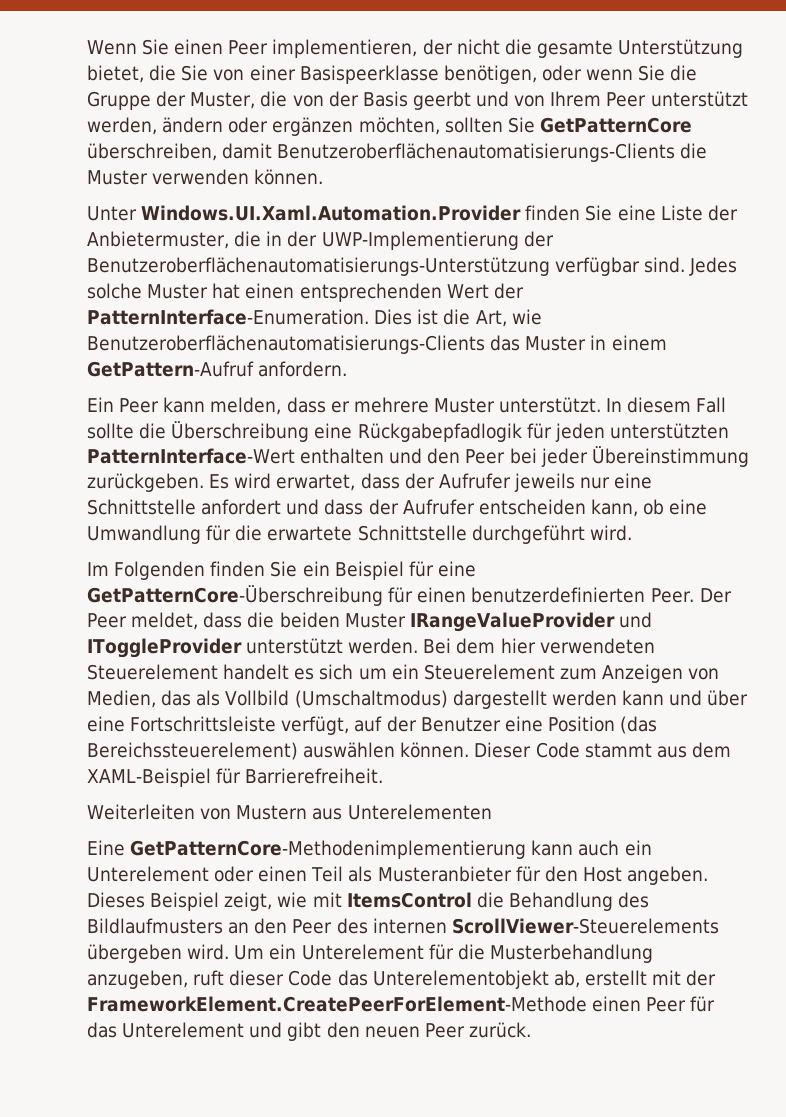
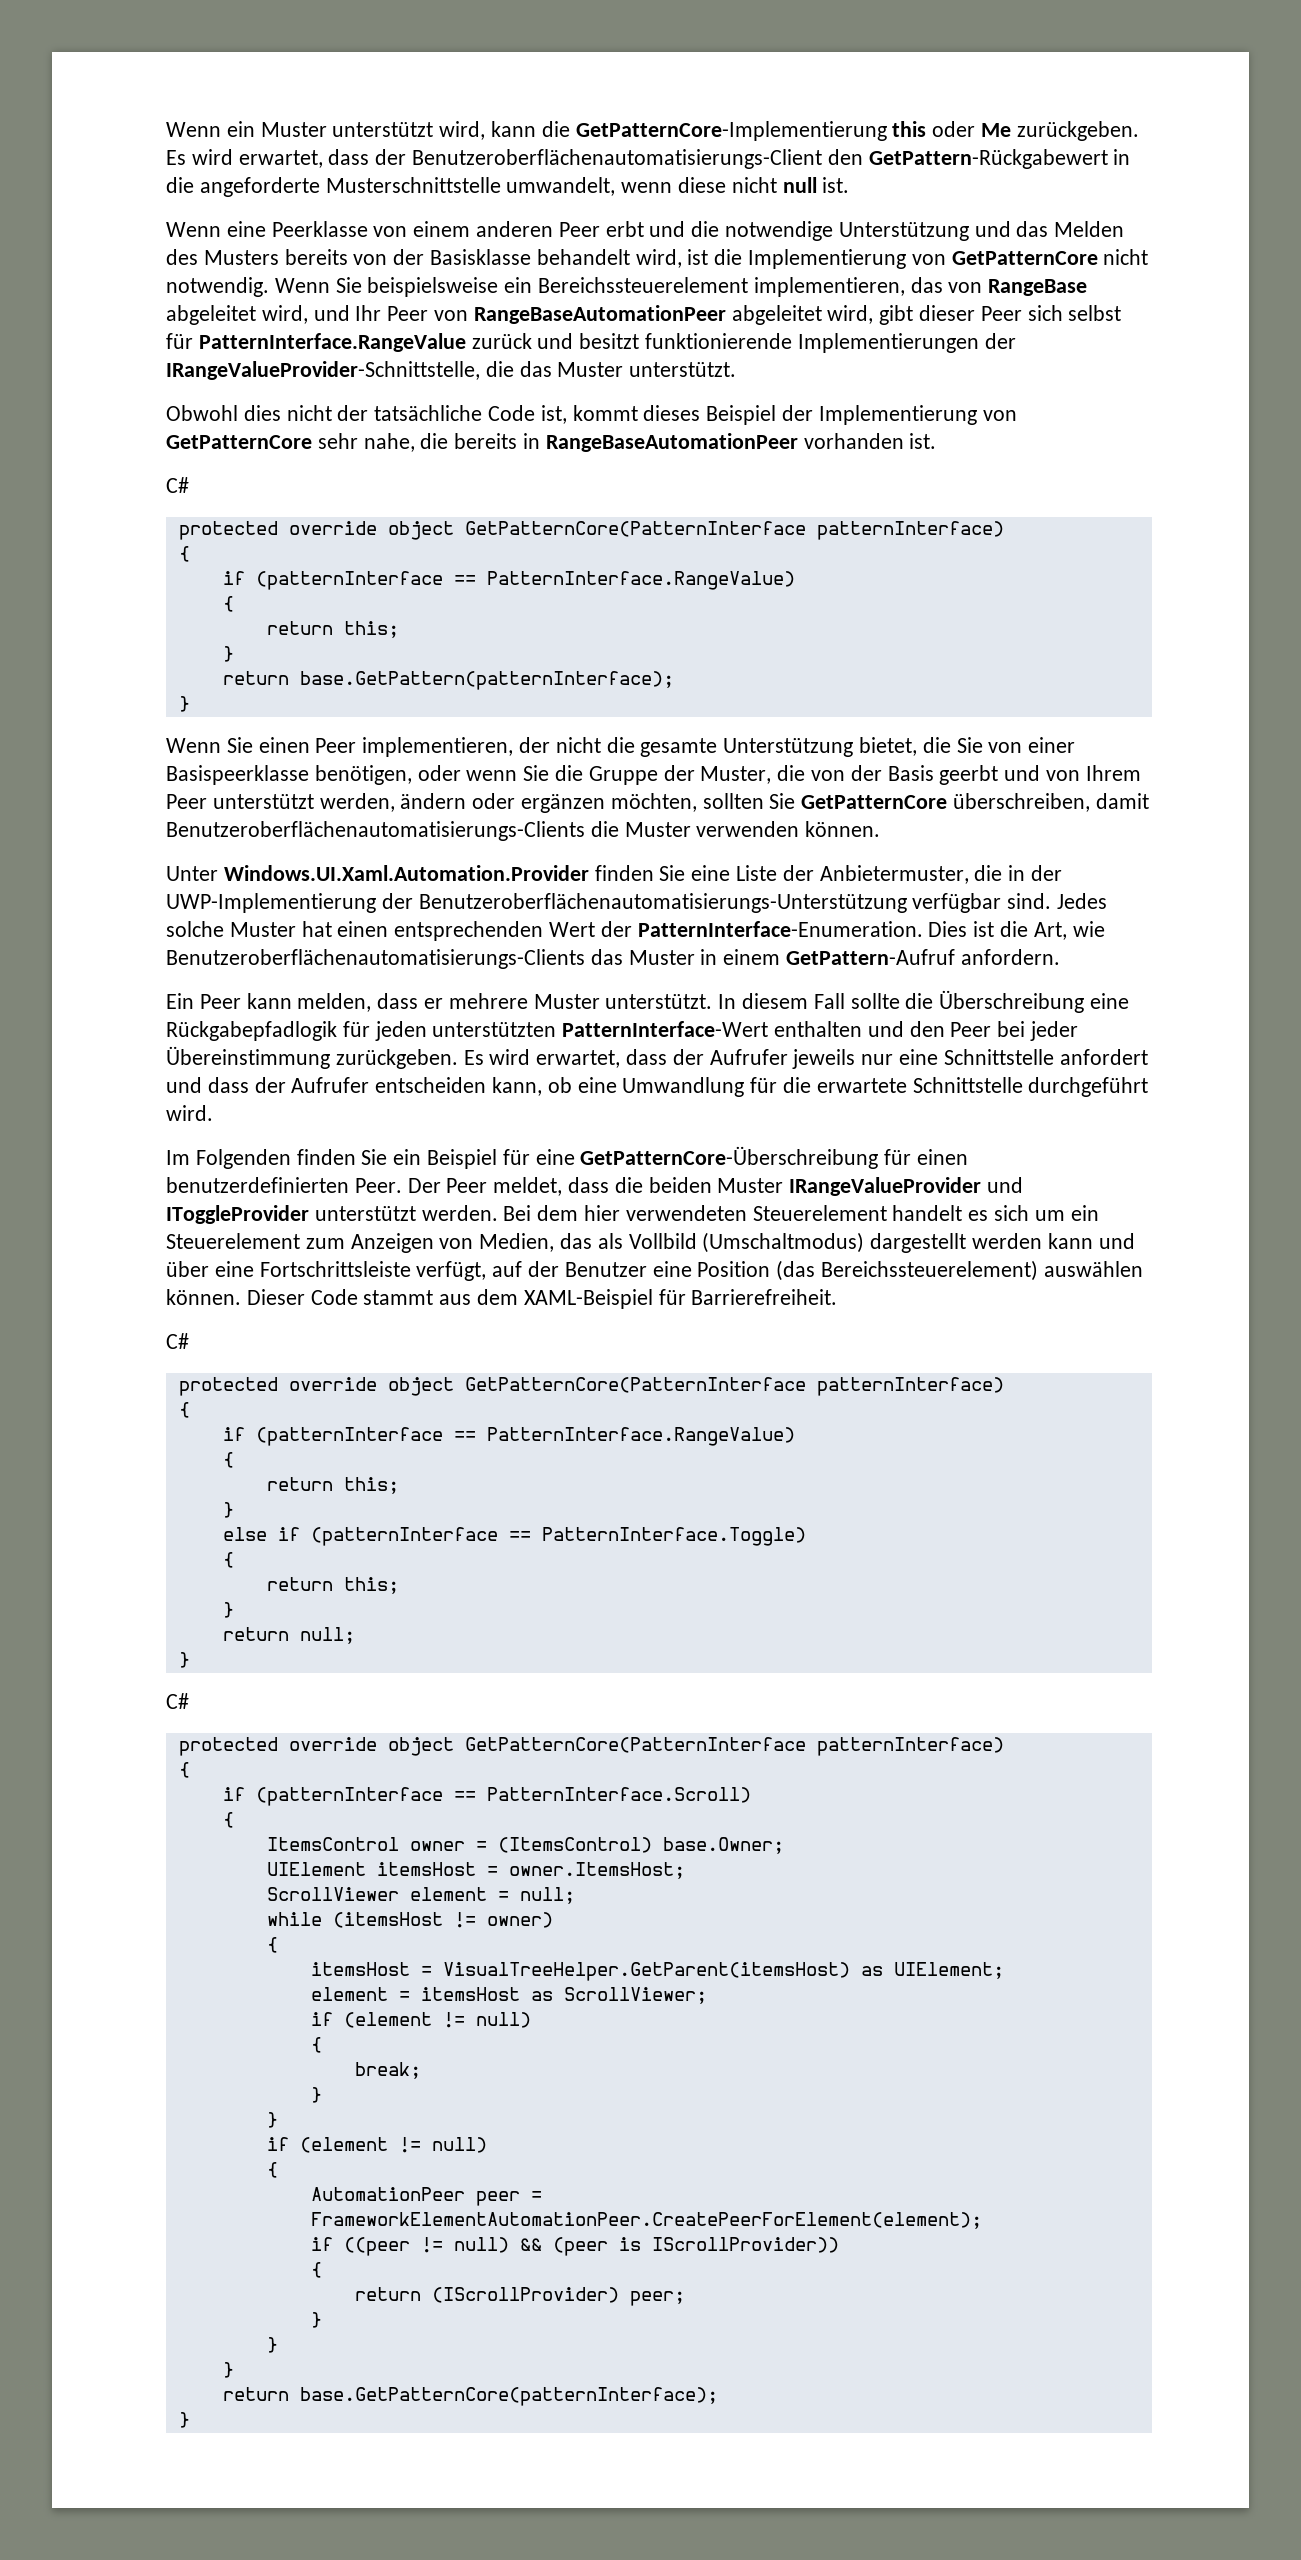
+ Wenn ein Muster unterstützt wird, kann die GetPatternCore-Implementierung this oder Me zurückgeben. Es wird erwartet, dass der Benutzeroberflächenautomatisierungs-Client den GetPattern-Rückgabewert in die angeforderte Musterschnittstelle umwandelt, wenn diese nicht null ist.
+ Wenn eine Peerklasse von einem anderen Peer erbt und die notwendige Unterstützung und das Melden des Musters bereits von der Basisklasse behandelt wird, ist die Implementierung von GetPatternCore nicht notwendig. Wenn Sie beispielsweise ein Bereichssteuerelement implementieren, das von RangeBase abgeleitet wird, und Ihr Peer von RangeBaseAutomationPeer abgeleitet wird, gibt dieser Peer sich selbst für PatternInterface.RangeValue zurück und besitzt funktionierende Implementierungen der IRangeValueProvider-Schnittstelle, die das Muster unterstützt.
+ Obwohl dies nicht der tatsächliche Code ist, kommt dieses Beispiel der Implementierung von GetPatternCore sehr nahe, die bereits in RangeBaseAutomationPeer vorhanden ist.
+ C#
+ protected override object GetPatternCore(PatternInterface patternInterface)
+ {
+ if (patternInterface == PatternInterface.RangeValue)
+ {
+ return this;
+ }
+ return base.GetPattern(patternInterface);
+ }
  Dieser Code stammt aus dem XAML-Beispiel für Barrierefreiheit.
- Weiterleiten von Mustern aus Unterelementen
- Eine GetPatternCore-Methodenimplementierung kann auch ein Unterelement oder einen Teil als Musteranbieter für den Host angeben. Dieses Beispiel zeigt, wie mit ItemsControl die Behandlung des Bildlaufmusters an den Peer des internen ScrollViewer-Steuerelements übergeben wird. Um ein Unterelement für die Musterbehandlung anzugeben, ruft dieser Code das Unterelementobjekt ab, erstellt mit der FrameworkElement.CreatePeerForElement-Methode einen Peer für das Unterelement und gibt den neuen Peer zurück.
+ C#
+ protected override object GetPatternCore(PatternInterface patternInterface)
+ {
+ if (patternInterface == PatternInterface.RangeValue)
+ {
+ return this;
+ }
+ else if (patternInterface == PatternInterface.Toggle)
+ {
+ return this;
+ }
+ return null;
+ }
+ C#
+ protected override object GetPatternCore(PatternInterface patternInterface)
+ {
+ if (patternInterface == PatternInterface.Scroll)
+ {
+ ItemsControl owner = (ItemsControl) base.Owner;
+ UIElement itemsHost = owner.ItemsHost;
+ ScrollViewer element = null;
+ while (itemsHost != owner)
+ {
+ itemsHost = VisualTreeHelper.GetParent(itemsHost) as UIElement;
+ element = itemsHost as ScrollViewer;
+ if (element != null)
+ {
+ break;
+ }
+ }
+ if (element != null)
+ {
+ AutomationPeer peer = FrameworkElementAutomationPeer.CreatePeerForElement(element);
+ if ((peer != null) && (peer is IScrollProvider))
+ {
+ return (IScrollProvider) peer;
+ }
+ }
+ }
+ return base.GetPatternCore(patternInterface);
+ }

